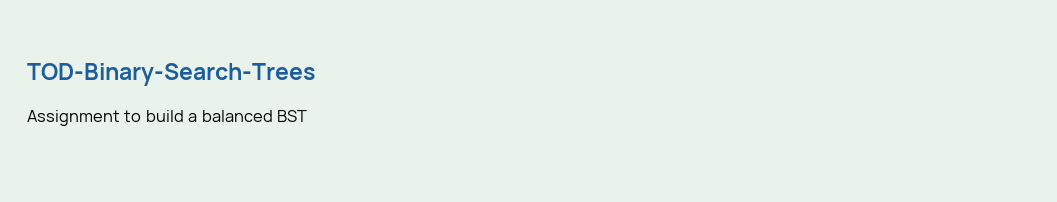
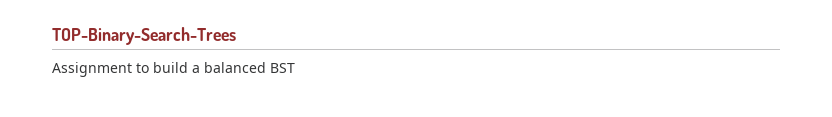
- TOD-Binary-Search-Trees
+ TOP-Binary-Search-Trees

